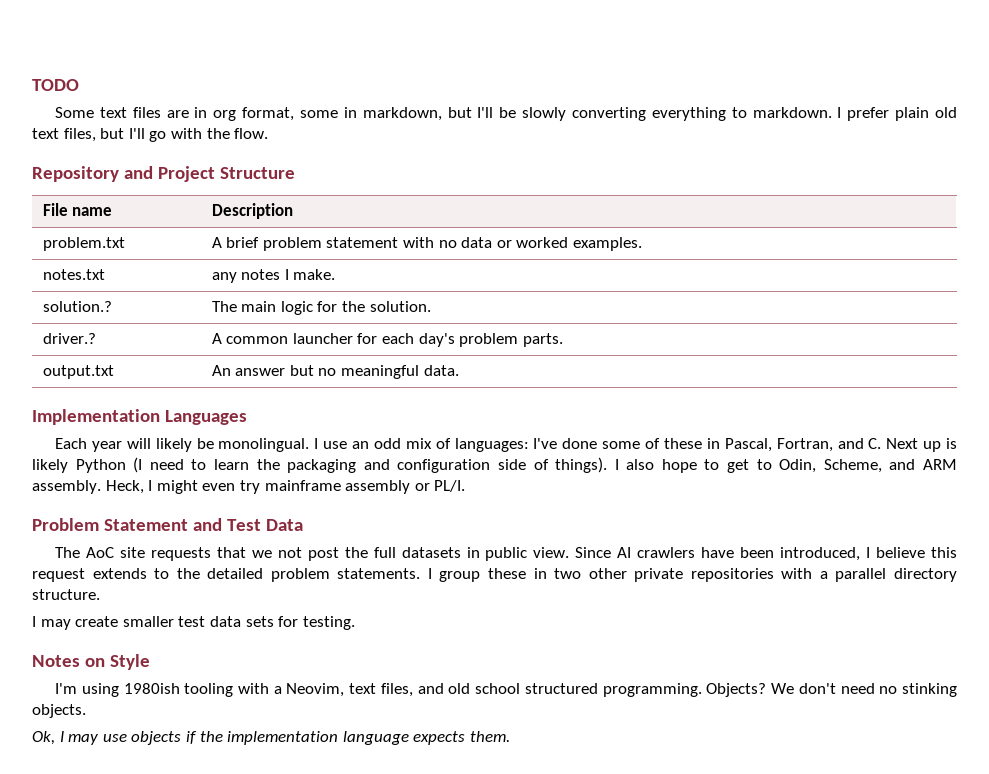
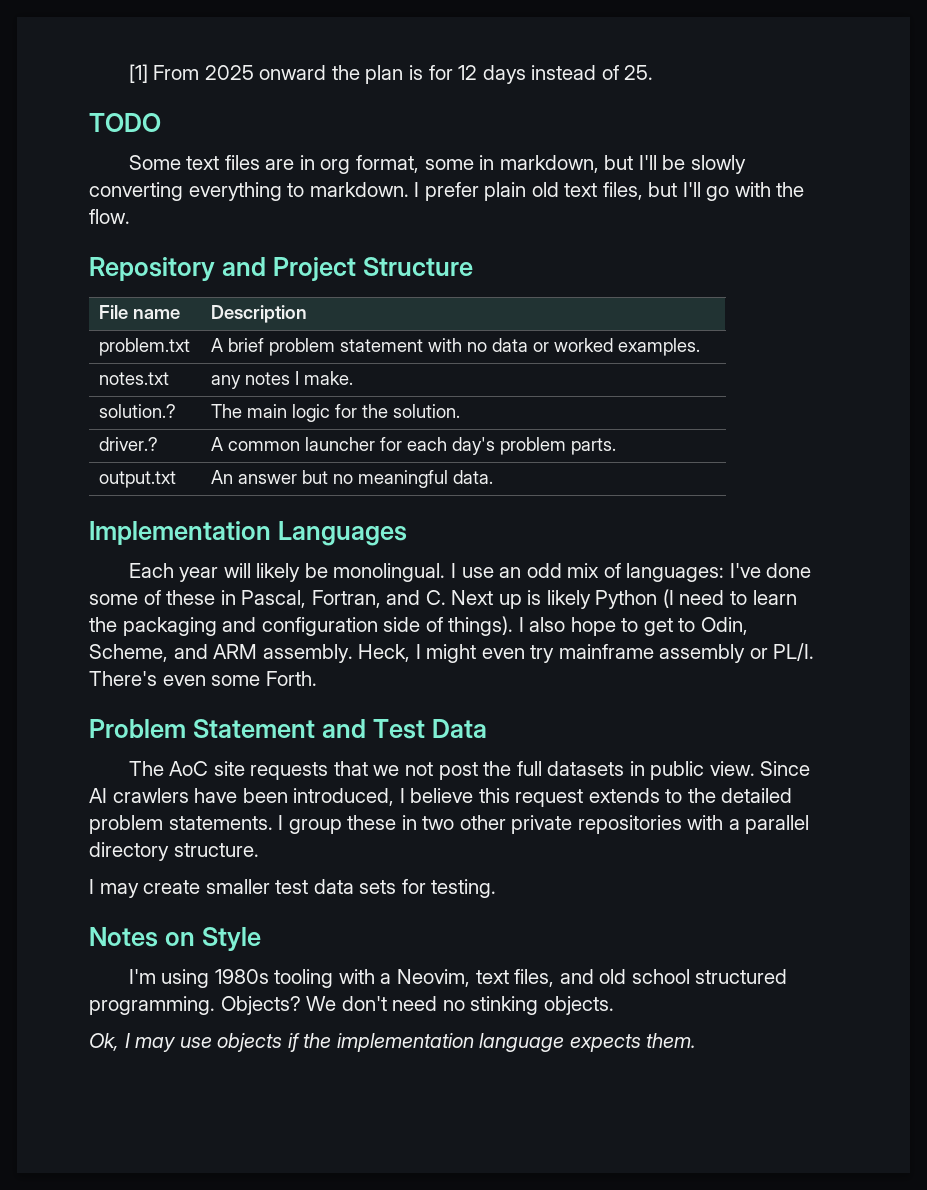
+ [1] From 2025 onward the plan is for 12 days instead of 25.
+ There's even some Forth.
- I'm using 1980ish tooling with a Neovim, text files, and old school structured programming.
+ I'm using 1980s tooling with a Neovim, text files, and old school structured programming.

